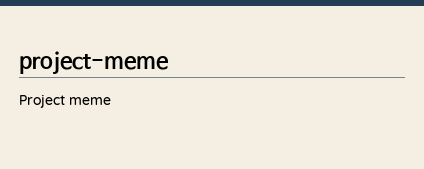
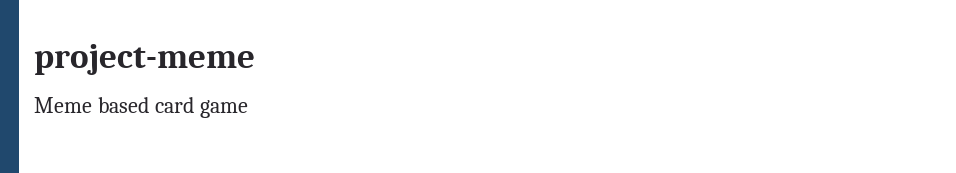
- Project meme
+ Meme based card game

